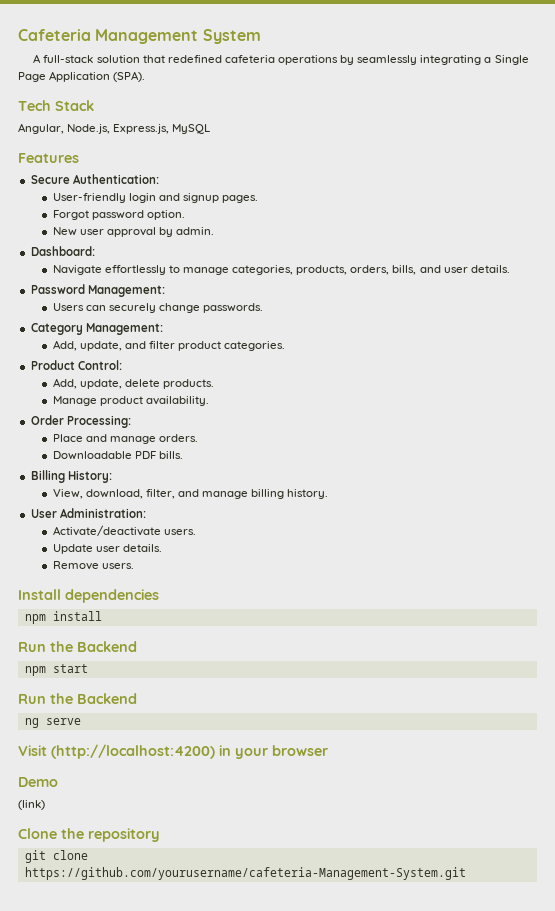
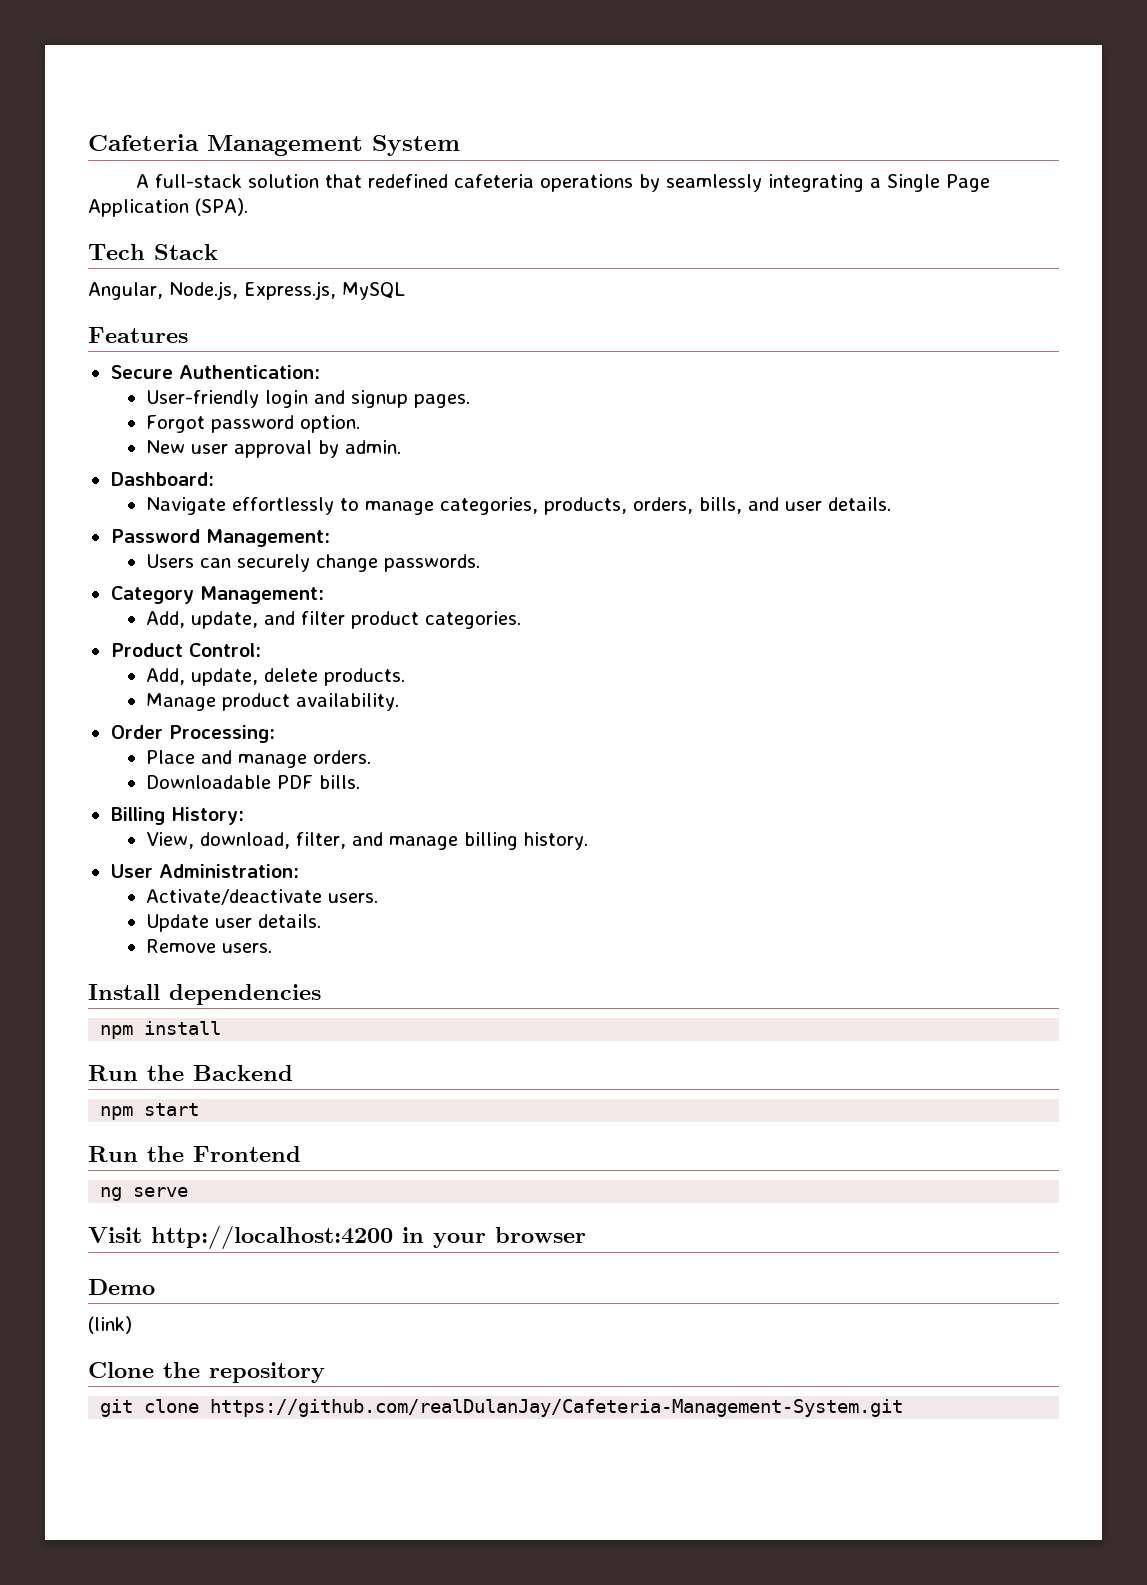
  npm start
- Run the Backend
+ Run the Frontend
- Visit (http://localhost:4200) in your browser
+ Visit http://localhost:4200 in your browser
- git clone https://github.com/yourusername/cafeteria-Management-System.git
+ git clone https://github.com/realDulanJay/Cafeteria-Management-System.git

